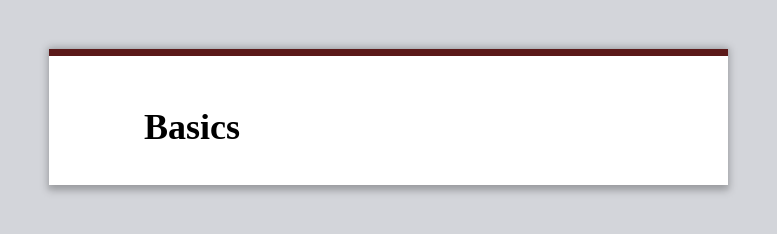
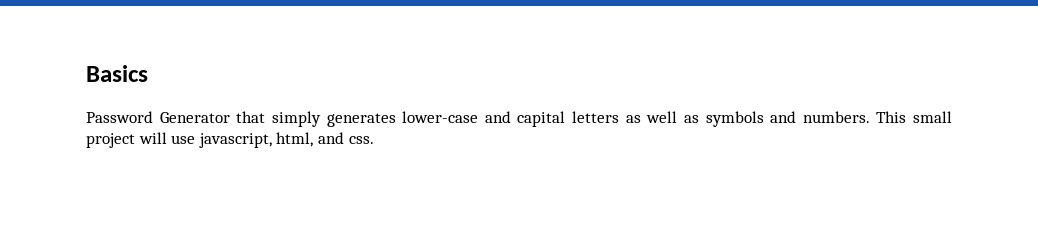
+ Password Generator that simply generates lower-case and capital letters as well as symbols and numbers. This small project will use javascript, html, and css.

